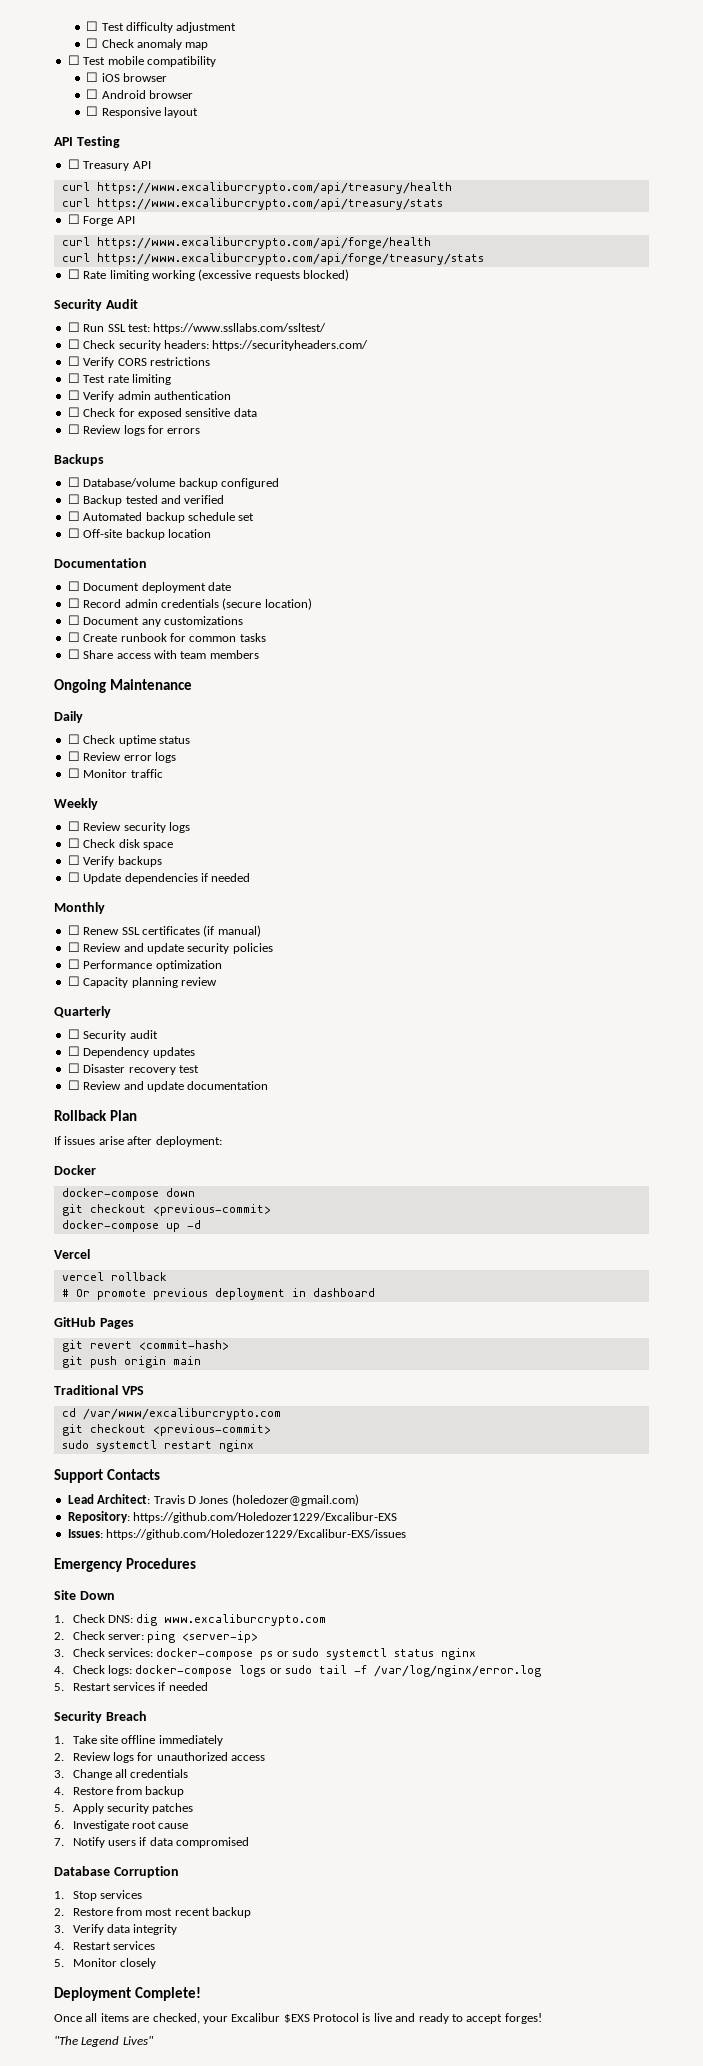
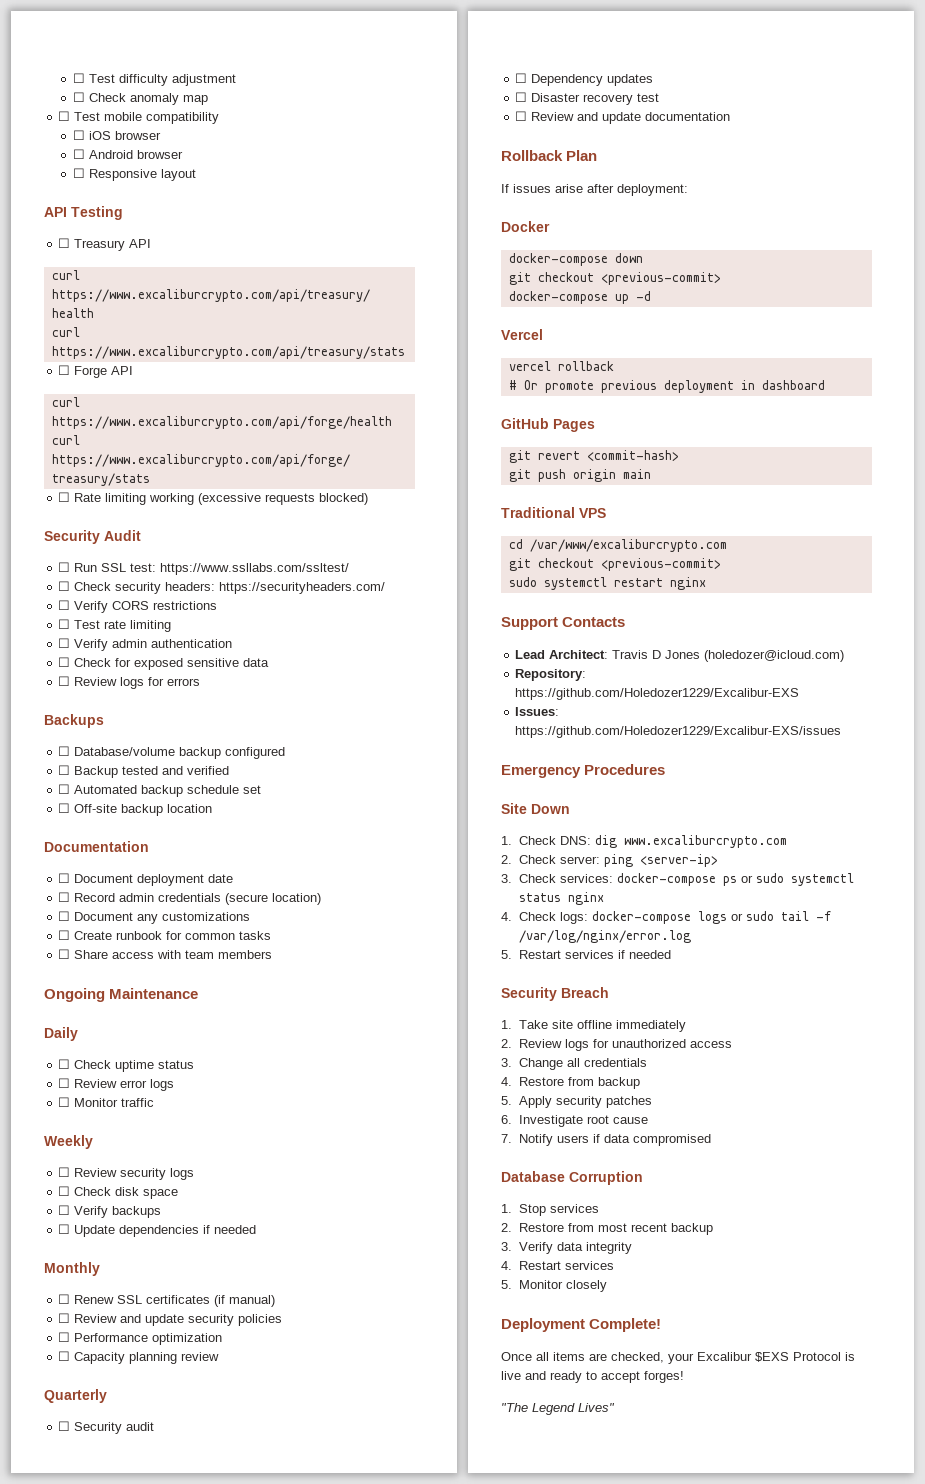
- Lead Architect: Travis D Jones (holedozer@gmail.com)
+ Lead Architect: Travis D Jones (holedozer@icloud.com)

